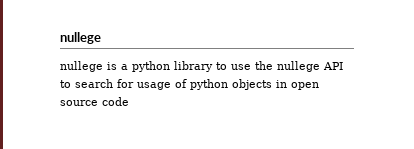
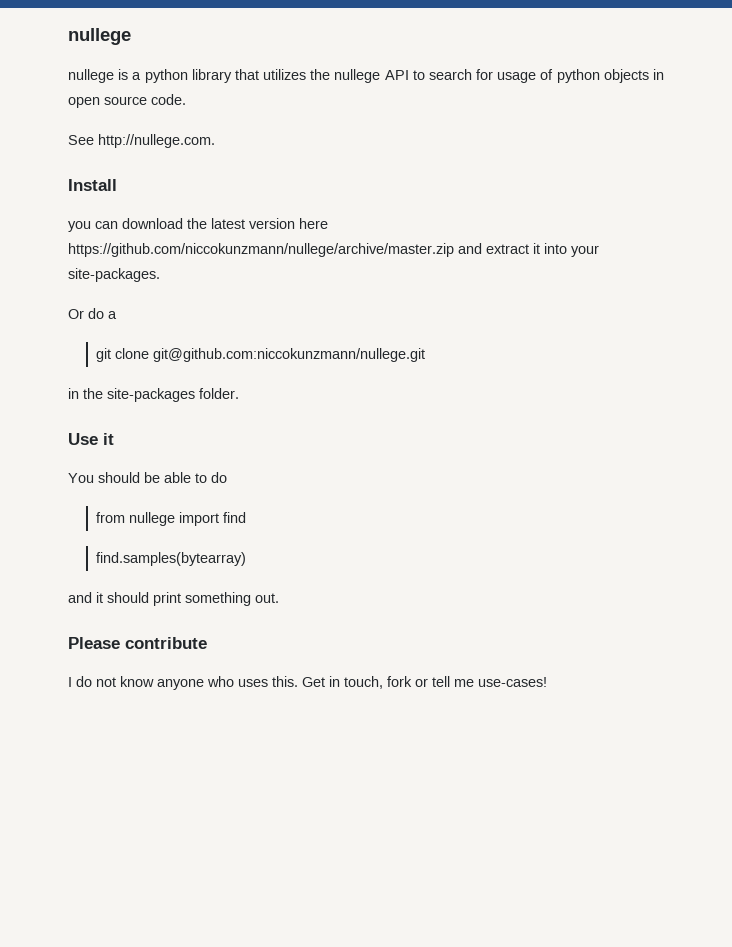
- nullege is a python library to use the nullege API to search for usage of python objects in open source code
+ nullege is a python library that utilizes the nullege API to search for usage of python objects in open source code.
+ See http://nullege.com.
+ Install
+ you can download the latest version here https://github.com/niccokunzmann/nullege/archive/master.zip and extract it into your site-packages.
+ Or do a
+ git clone git@github.com:niccokunzmann/nullege.git
+ in the site-packages folder.
+ Use it
+ You should be able to do
+ from nullege import find
+ find.samples(bytearray)
+ and it should print something out.
+ Please contribute
+ I do not know anyone who uses this. Get in touch, fork or tell me use-cases!

